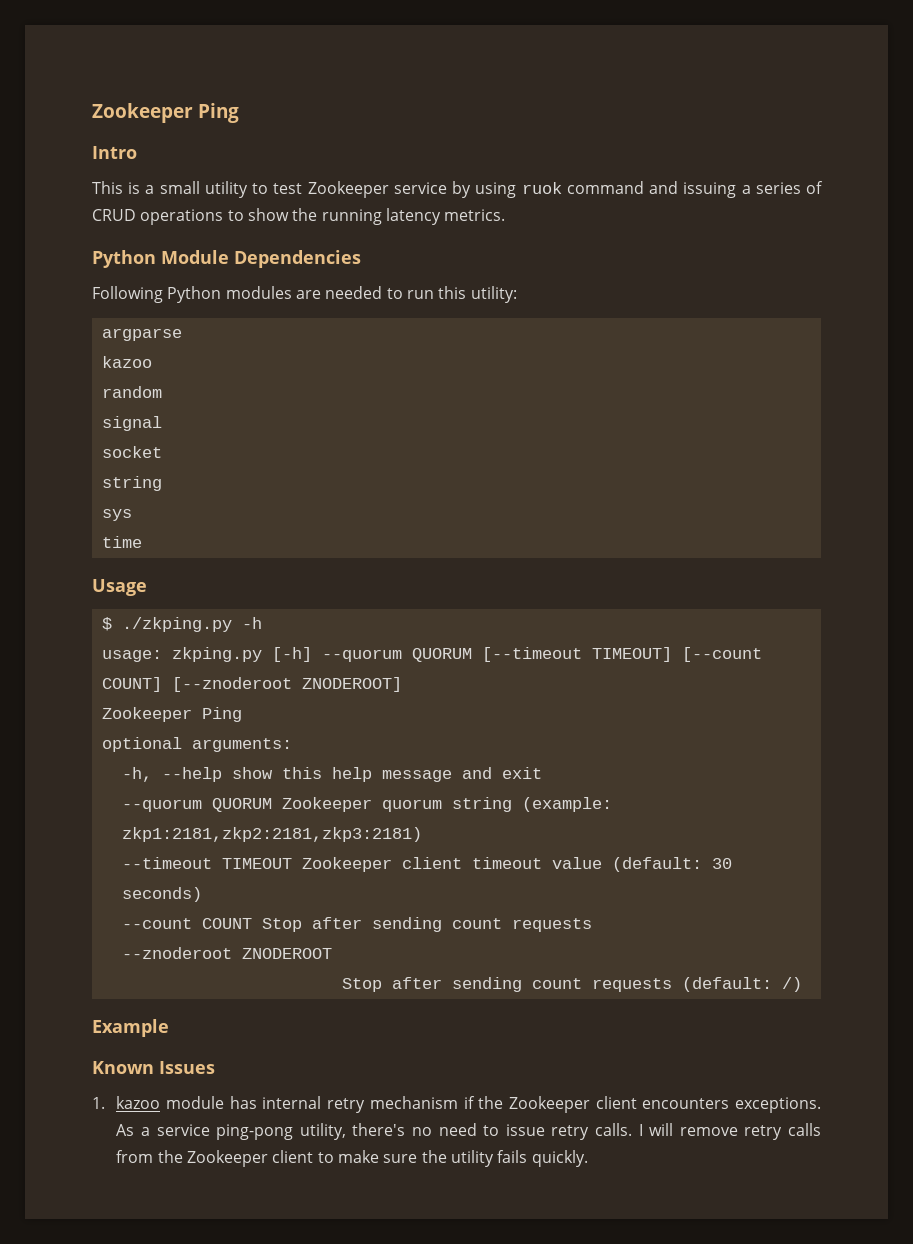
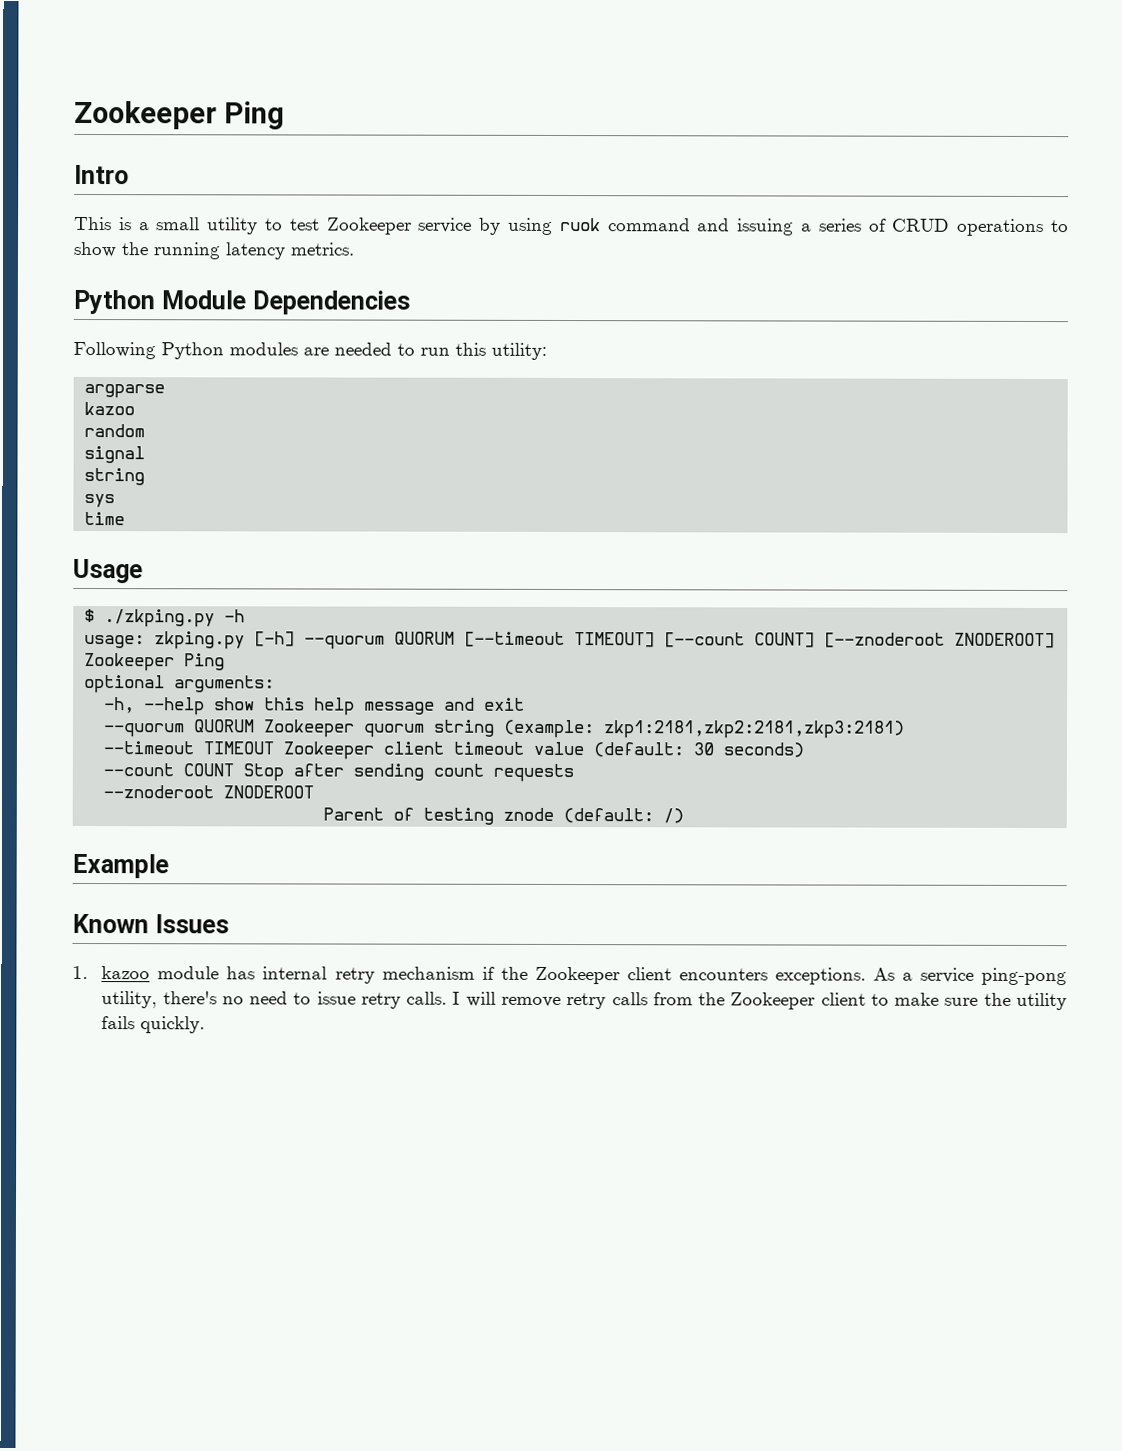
- socket
- Stop after sending count requests (default: /)
+ Parent of testing znode (default: /)

